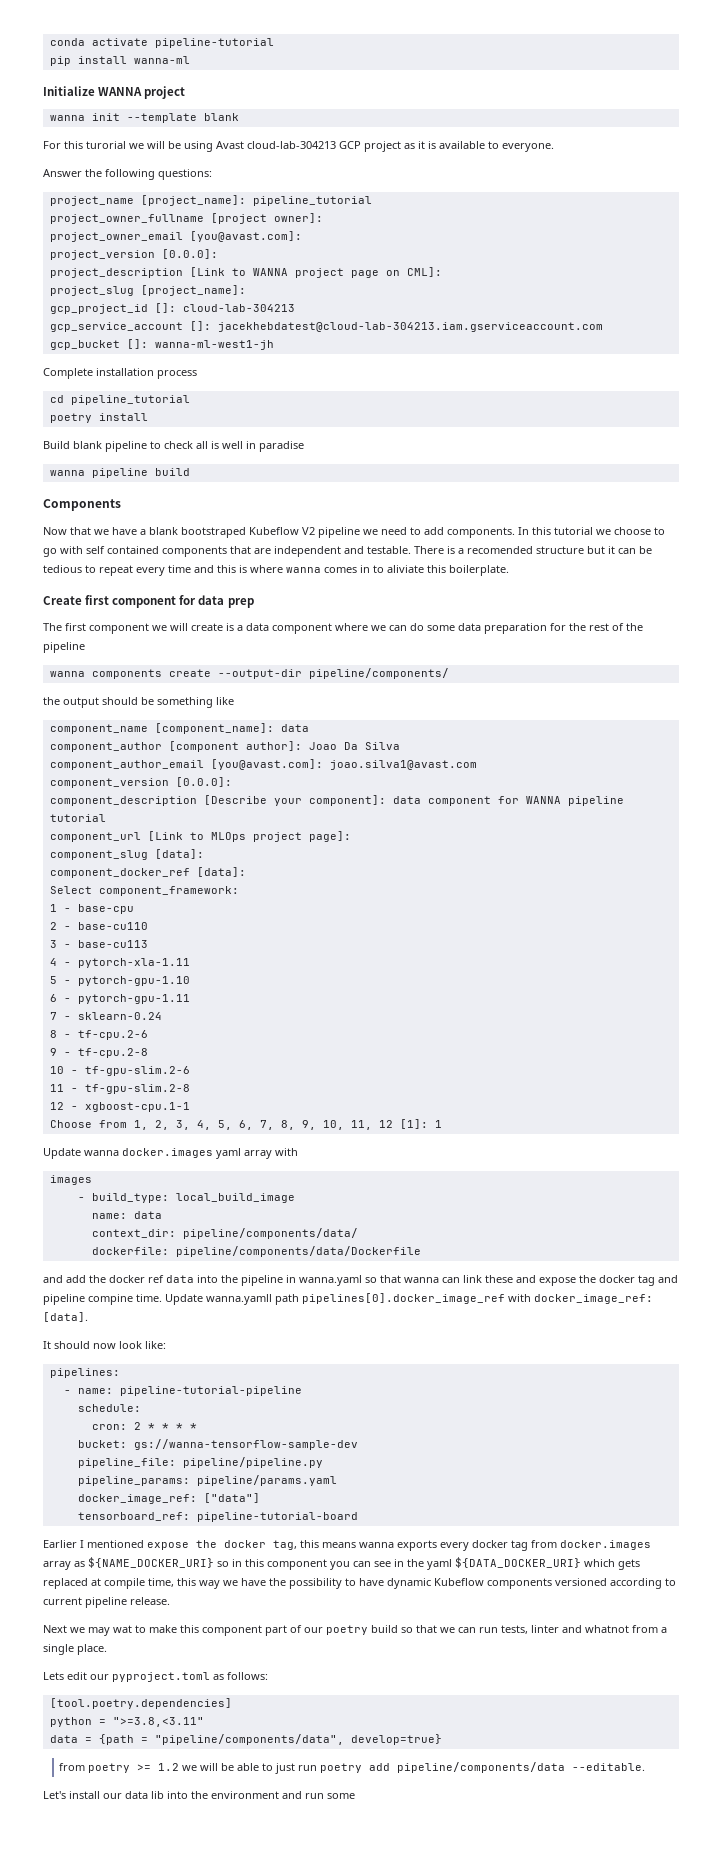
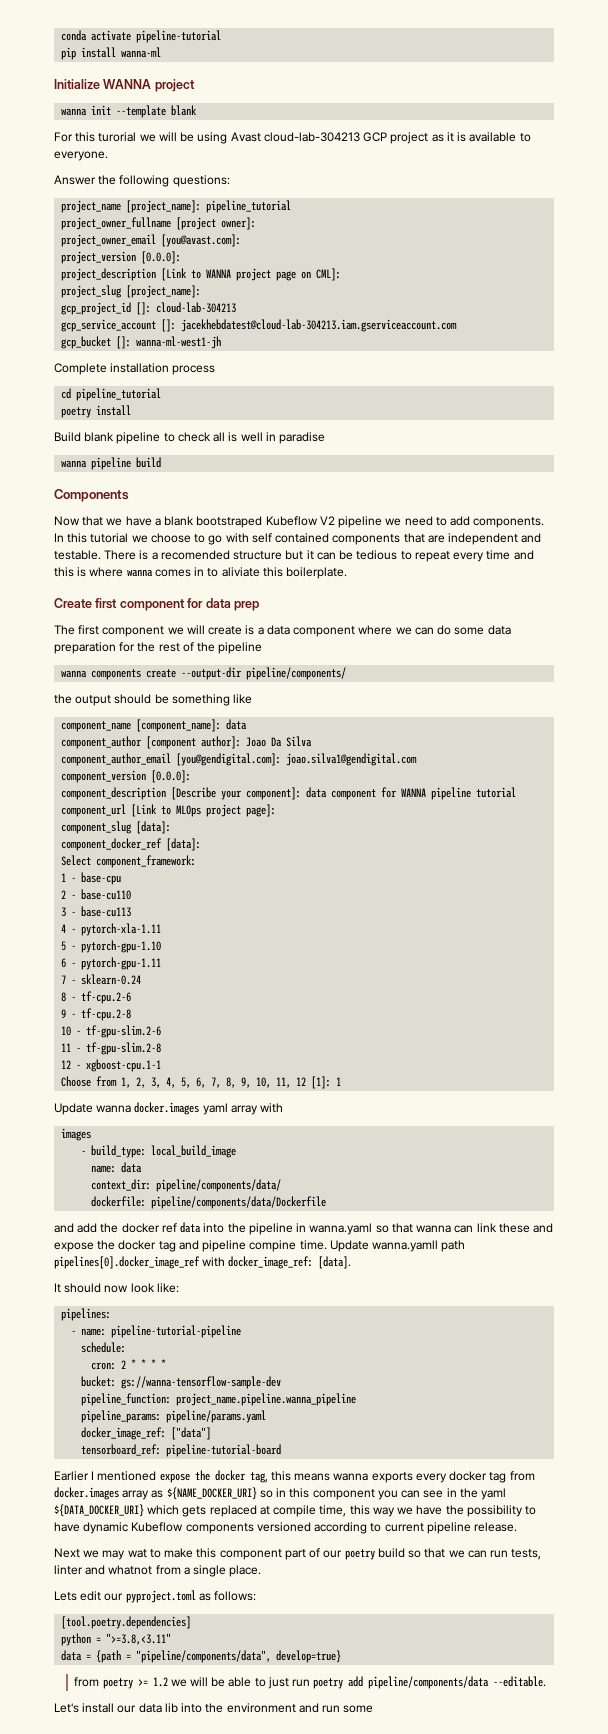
- component_author_email [you@avast.com]: joao.silva1@avast.com
+ component_author_email [you@gendigital.com]: joao.silva1@gendigital.com
- pipeline_file: pipeline/pipeline.py
+ pipeline_function: project_name.pipeline.wanna_pipeline

